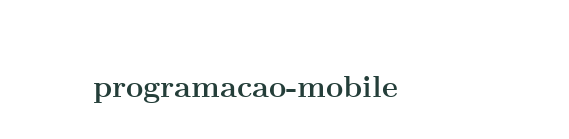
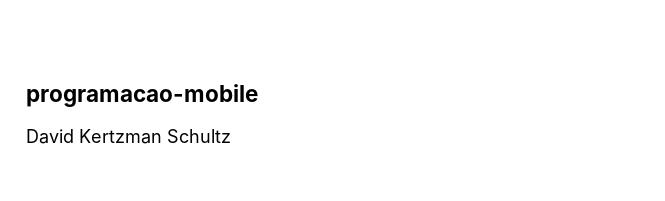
+ David Kertzman Schultz

